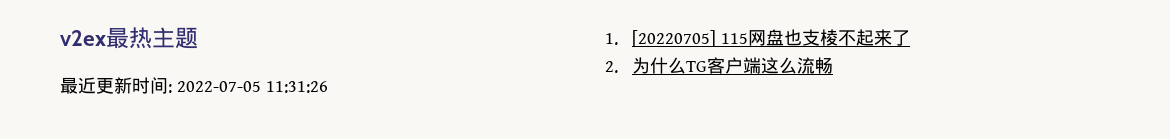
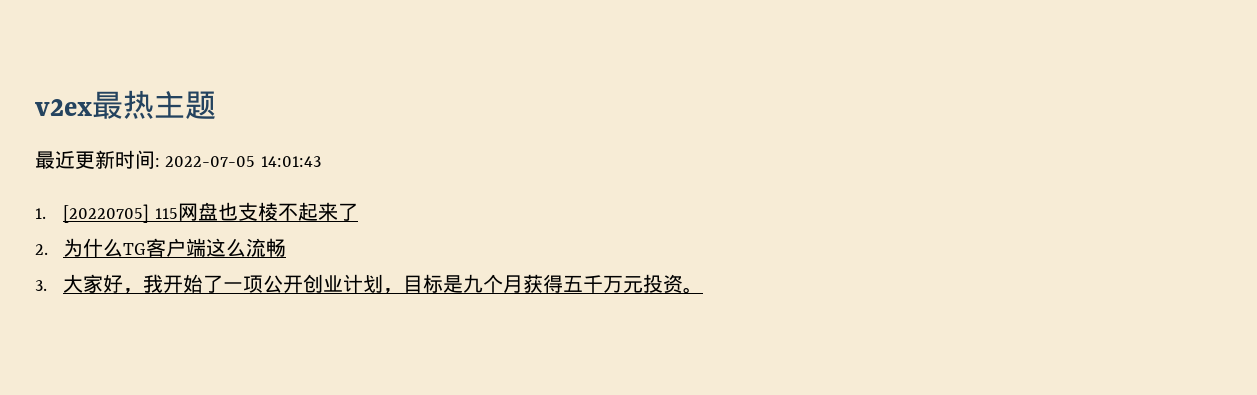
- 最近更新时间: 2022-07-05 11:31:26
+ 最近更新时间: 2022-07-05 14:01:43
+ 3.大家好，我开始了一项公开创业计划，目标是九个月获得五千万元投资。

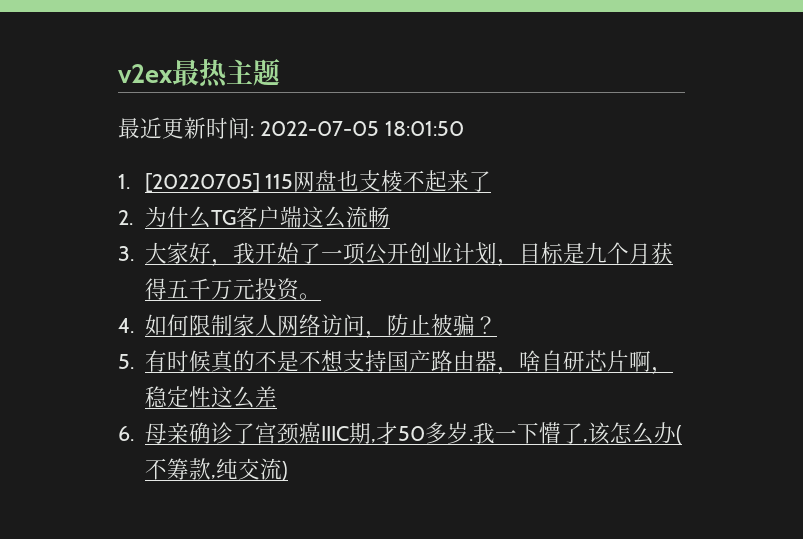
- 最近更新时间: 2022-07-05 14:01:43
+ 最近更新时间: 2022-07-05 18:01:50
+ 4.如何限制家人网络访问，防止被骗？
+ 5.有时候真的不是不想支持国产路由器，啥自研芯片啊，稳定性这么差
+ 6.母亲确诊了宫颈癌IIIC期,才50多岁.我一下懵了,该怎么办(不筹款,纯交流)

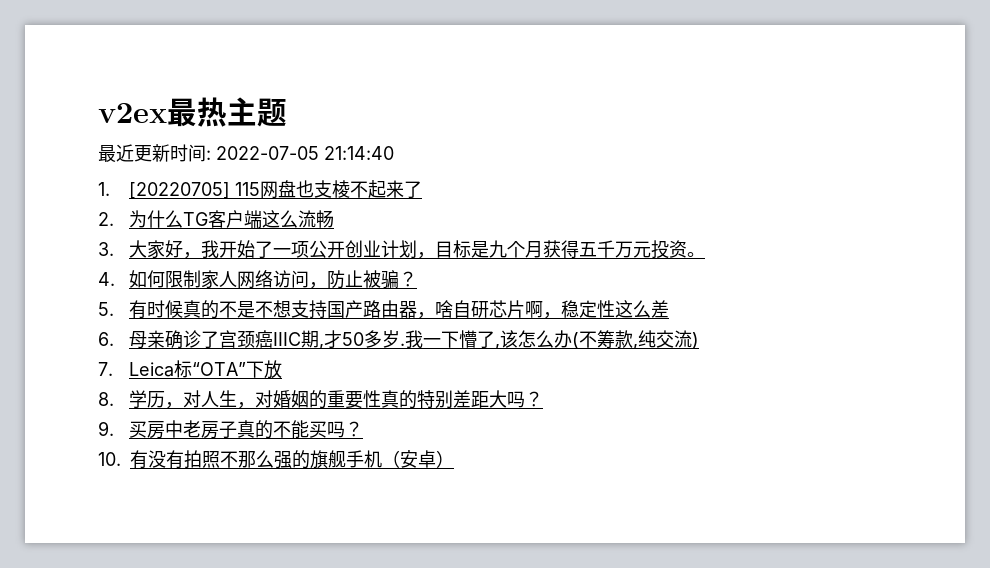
- 最近更新时间: 2022-07-05 18:01:50
+ 最近更新时间: 2022-07-05 21:14:40
+ 7. Leica标“OTA”下放
+ 8.学历，对人生，对婚姻的重要性真的特别差距大吗？
+ 9.买房中老房子真的不能买吗？
+ 10.有没有拍照不那么强的旗舰手机（安卓）

